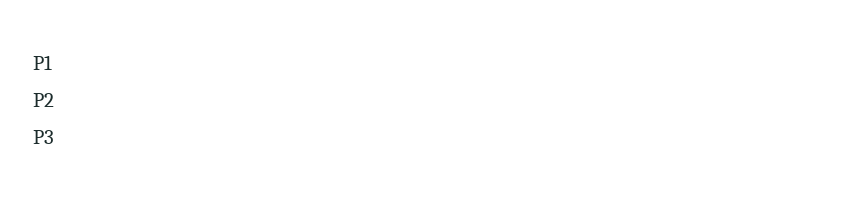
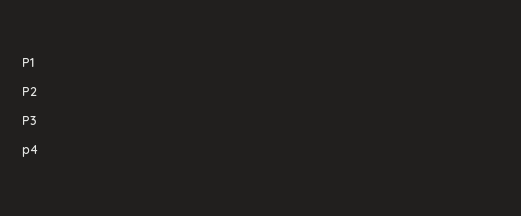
+ p4

